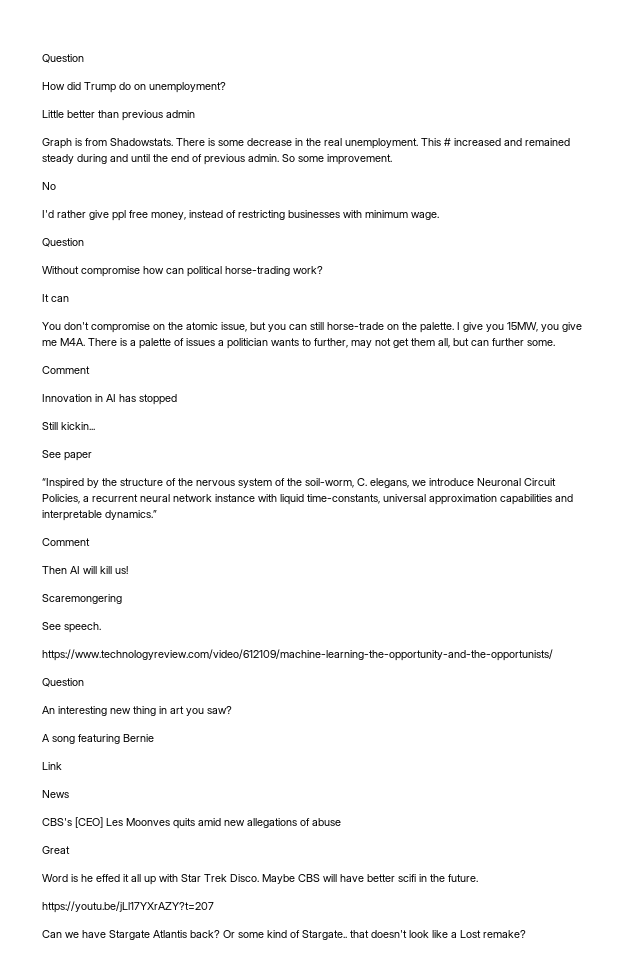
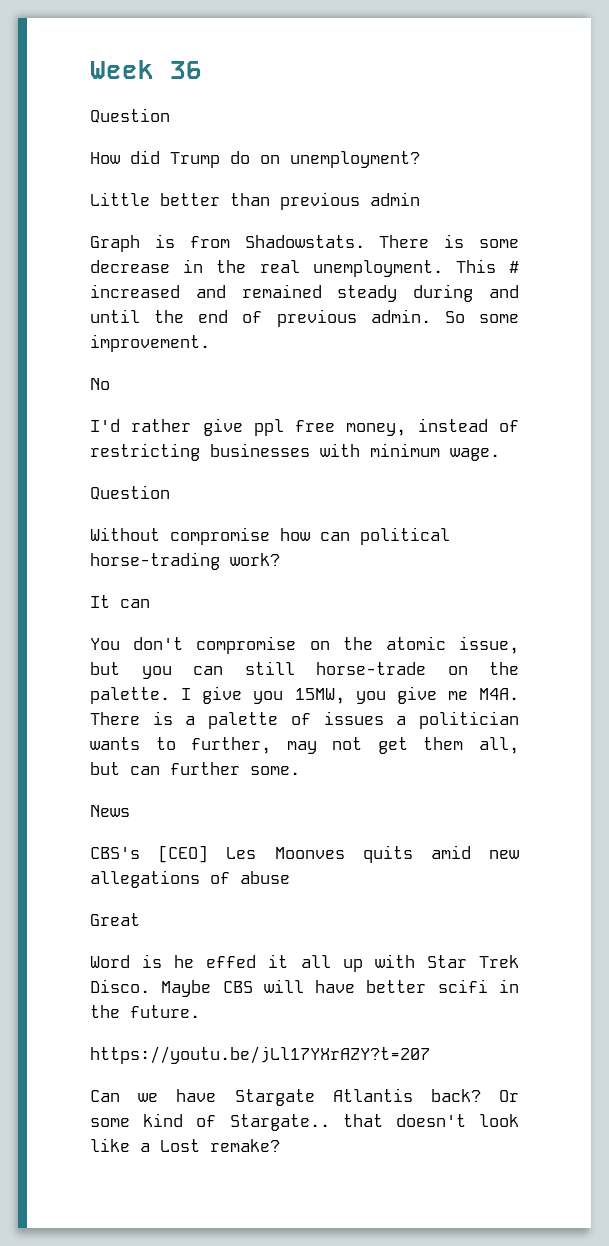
+ Week 36
  I give you 15MW, you give me M4A. There is a palette of issues a politician wants to further, may not get them all, but can further some.
- Comment
- Innovation in AI has stopped
- Still kickin...
- See paper
- “Inspired by the structure of the nervous system of the soil-worm, C. elegans, we introduce Neuronal Circuit Policies, a recurrent neural network instance with liquid time-constants, universal approximation capabilities and interpretable dynamics.”
- Comment
- Then AI will kill us!
- Scaremongering
- See speech.
- https://www.technologyreview.com/video/612109/machine-learning-the-opportunity-and-the-opportunists/
- Question
- An interesting new thing in art you saw?
- A song featuring Bernie
- Link

